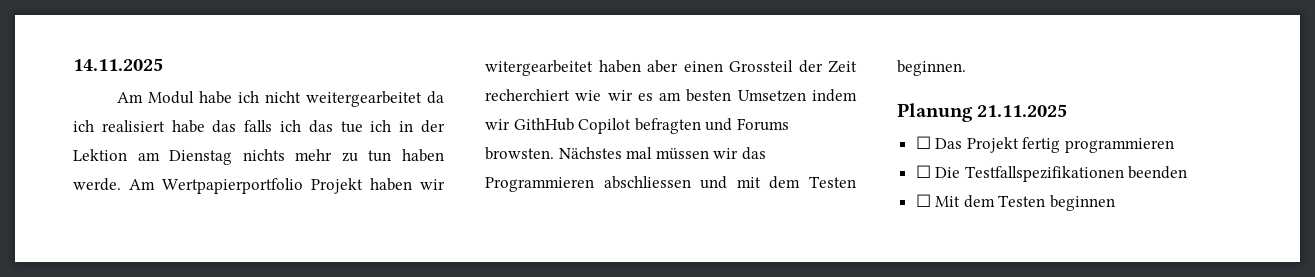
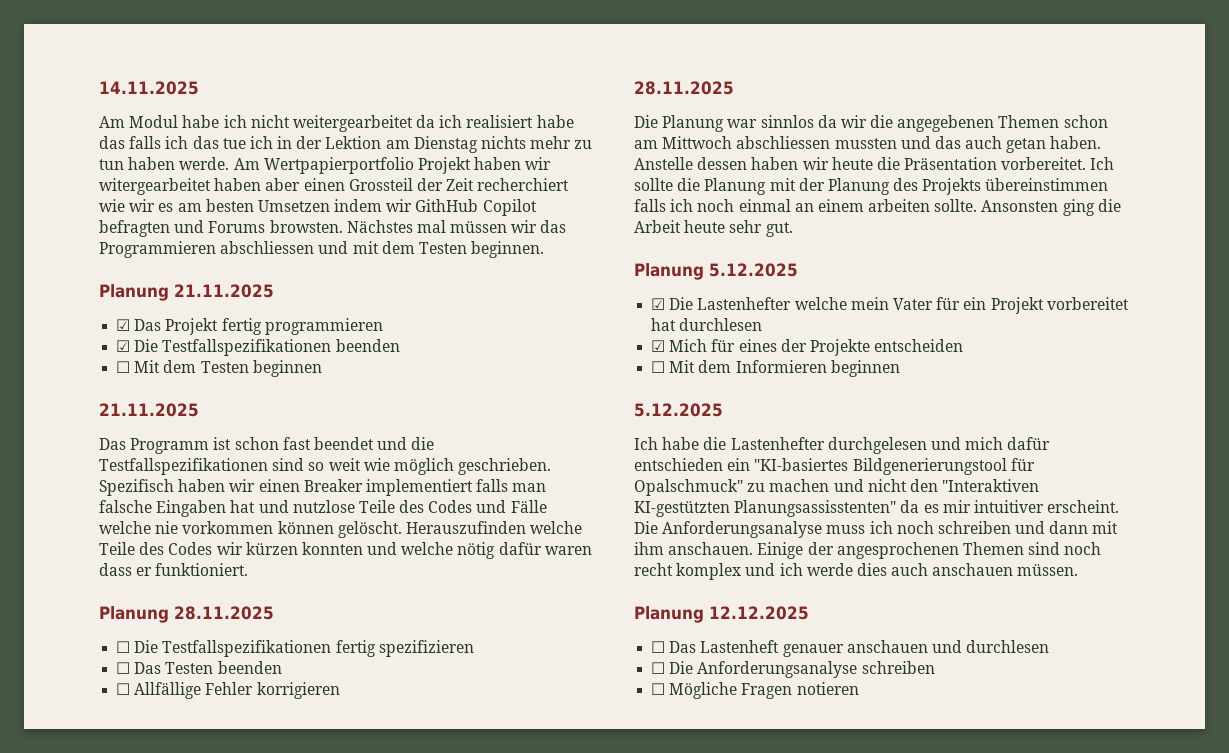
- ☐ Das Projekt fertig programmieren
+ ☑ Das Projekt fertig programmieren
- ☐ Die Testfallspezifikationen beenden
+ ☑ Die Testfallspezifikationen beenden
  ☐ Mit dem Testen beginnen
+ 21.11.2025
+ Das Programm ist schon fast beendet und die Testfallspezifikationen sind so weit wie möglich geschrieben. Spezifisch haben wir einen Breaker implementiert falls man falsche Eingaben hat und nutzlose Teile des Codes und Fälle welche nie vorkommen können gelöscht. Herauszufinden welche Teile des Codes wir kürzen konnten und welche nötig dafür waren dass er funktioniert.
+ Planung 28.11.2025
+ ☐ Die Testfallspezifikationen fertig spezifizieren
+ ☐ Das Testen beenden
+ ☐ Allfällige Fehler korrigieren
+ 28.11.2025
+ Die Planung war sinnlos da wir die angegebenen Themen schon am Mittwoch abschliessen mussten und das auch getan haben. Anstelle dessen haben wir heute die Präsentation vorbereitet. Ich sollte die Planung mit der Planung des Projekts übereinstimmen falls ich noch einmal an einem arbeiten sollte. Ansonsten ging die Arbeit heute sehr gut.
+ Planung 5.12.2025
+ ☑ Die Lastenhefter welche mein Vater für ein Projekt vorbereitet hat durchlesen
+ ☑ Mich für eines der Projekte entscheiden
+ ☐ Mit dem Informieren beginnen
+ 5.12.2025
+ Ich habe die Lastenhefter durchgelesen und mich dafür entschieden ein "KI-basiertes Bildgenerierungstool für Opalschmuck" zu machen und nicht den "Interaktiven KI-gestützten Planungsassisstenten" da es mir intuitiver erscheint. Die Anforderungsanalyse muss ich noch schreiben und dann mit ihm anschauen. Einige der angesprochenen Themen sind noch recht komplex und ich werde dies auch anschauen müssen.
+ Planung 12.12.2025
+ ☐ Das Lastenheft genauer anschauen und durchlesen
+ ☐ Die Anforderungsanalyse schreiben
+ ☐ Mögliche Fragen notieren

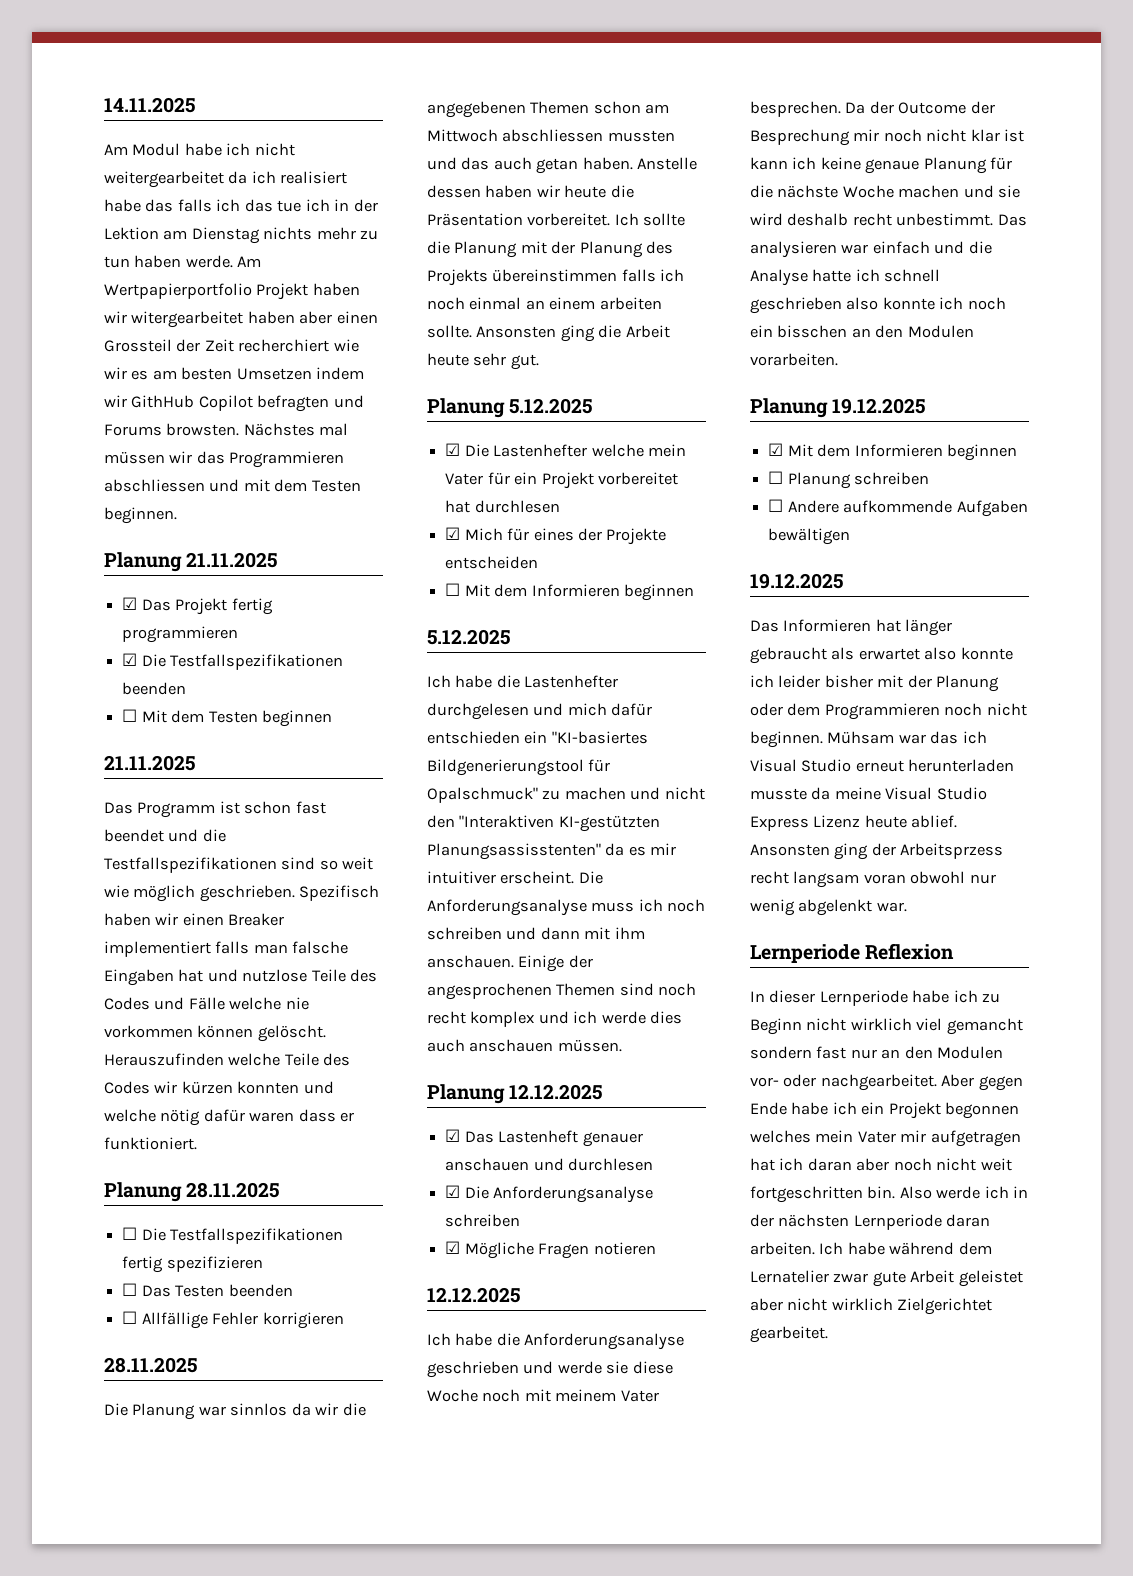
- ☐ Das Lastenheft genauer anschauen und durchlesen
+ ☑ Das Lastenheft genauer anschauen und durchlesen
- ☐ Die Anforderungsanalyse schreiben
+ ☑ Die Anforderungsanalyse schreiben
- ☐ Mögliche Fragen notieren
+ ☑ Mögliche Fragen notieren
+ 12.12.2025
+ Ich habe die Anforderungsanalyse geschrieben und werde sie diese Woche noch mit meinem Vater besprechen. Da der Outcome der Besprechung mir noch nicht klar ist kann ich keine genaue Planung für die nächste Woche machen und sie wird deshalb recht unbestimmt. Das analysieren war einfach und die Analyse hatte ich schnell geschrieben also konnte ich noch ein bisschen an den Modulen vorarbeiten.
+ Planung 19.12.2025
+ ☑ Mit dem Informieren beginnen
+ ☐ Planung schreiben
+ ☐ Andere aufkommende Aufgaben bewältigen
+ 19.12.2025
+ Das Informieren hat länger gebraucht als erwartet also konnte ich leider bisher mit der Planung oder dem Programmieren noch nicht beginnen. Mühsam war das ich Visual Studio erneut herunterladen musste da meine Visual Studio Express Lizenz heute ablief. Ansonsten ging der Arbeitsprzess recht langsam voran obwohl nur wenig abgelenkt war.
+ Lernperiode Reflexion
+ In dieser Lernperiode habe ich zu Beginn nicht wirklich viel gemancht sondern fast nur an den Modulen vor- oder nachgearbeitet. Aber gegen Ende habe ich ein Projekt begonnen welches mein Vater mir aufgetragen hat ich daran aber noch nicht weit fortgeschritten bin. Also werde ich in der nächsten Lernperiode daran arbeiten. Ich habe während dem Lernatelier zwar gute Arbeit geleistet aber nicht wirklich Zielgerichtet gearbeitet.

